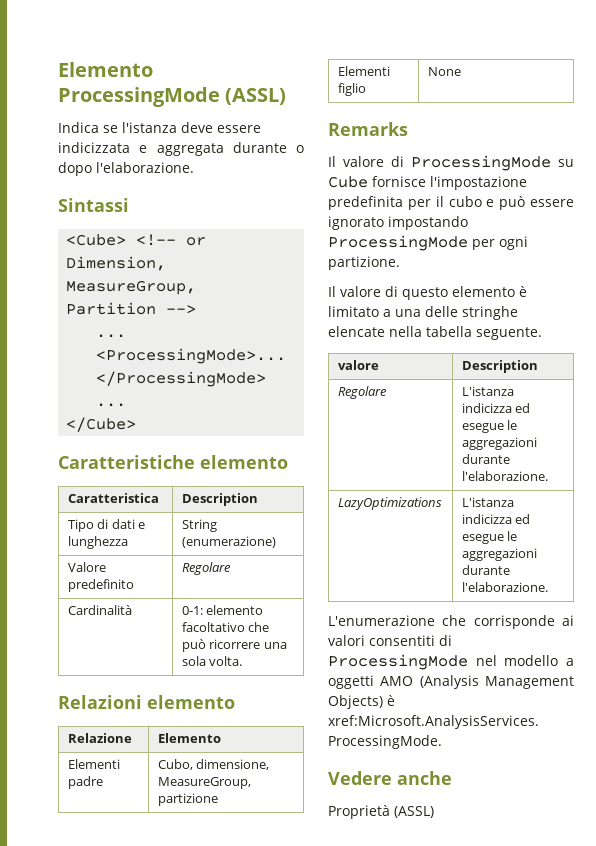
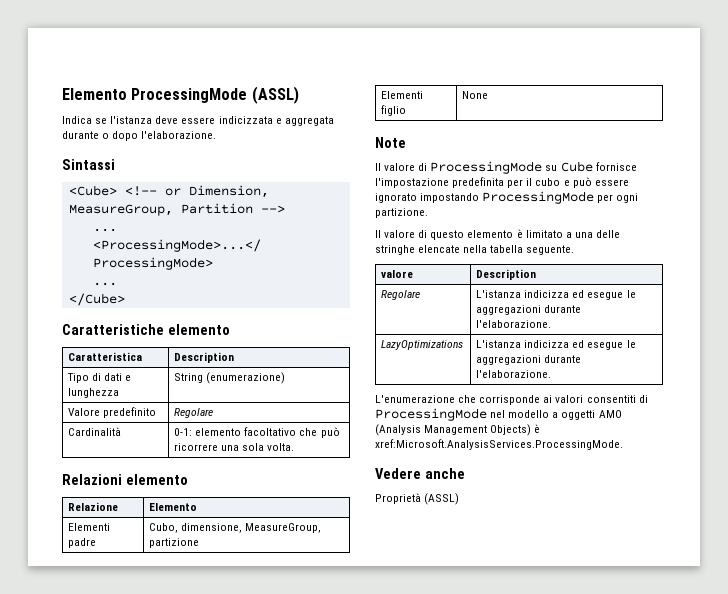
- Remarks
+ Note

